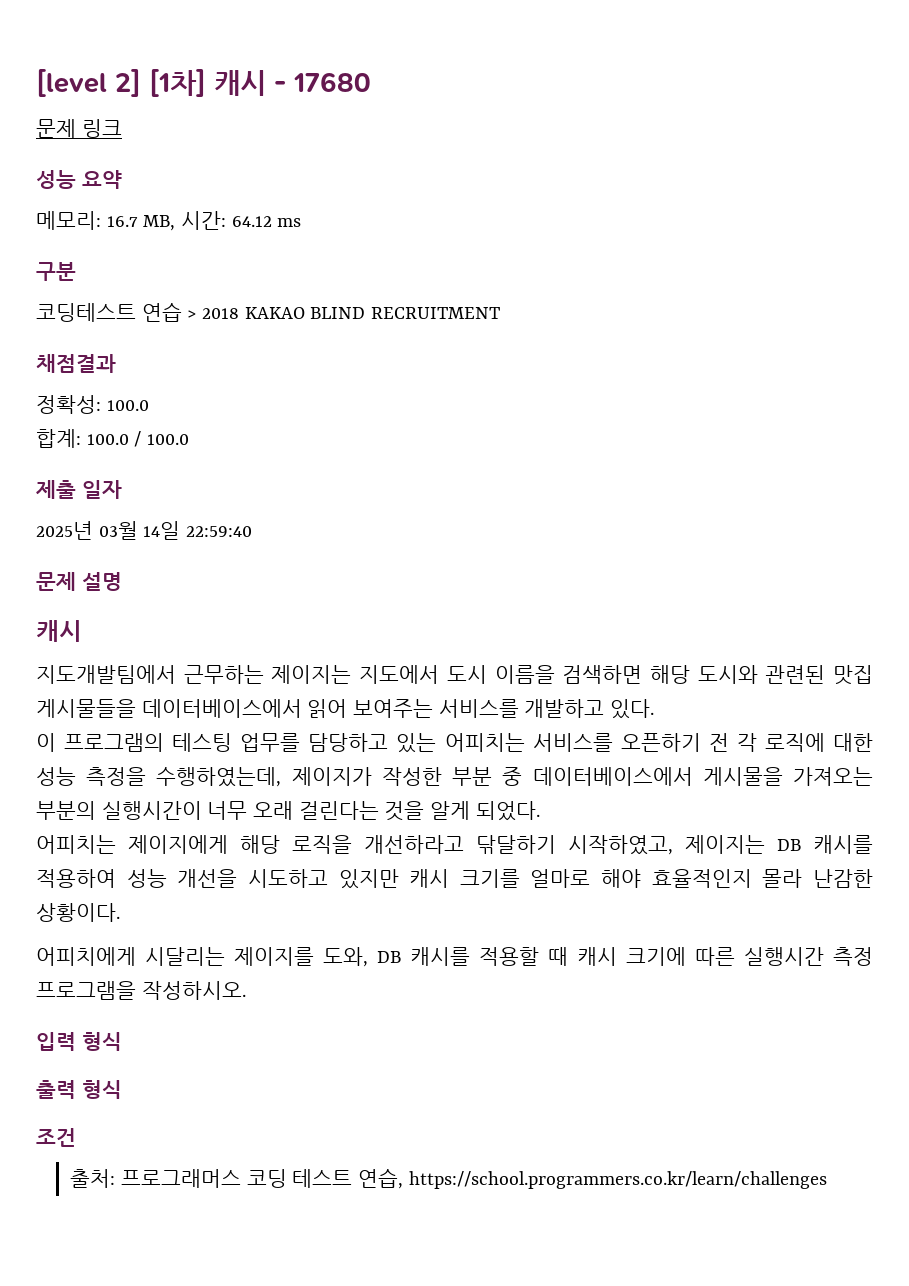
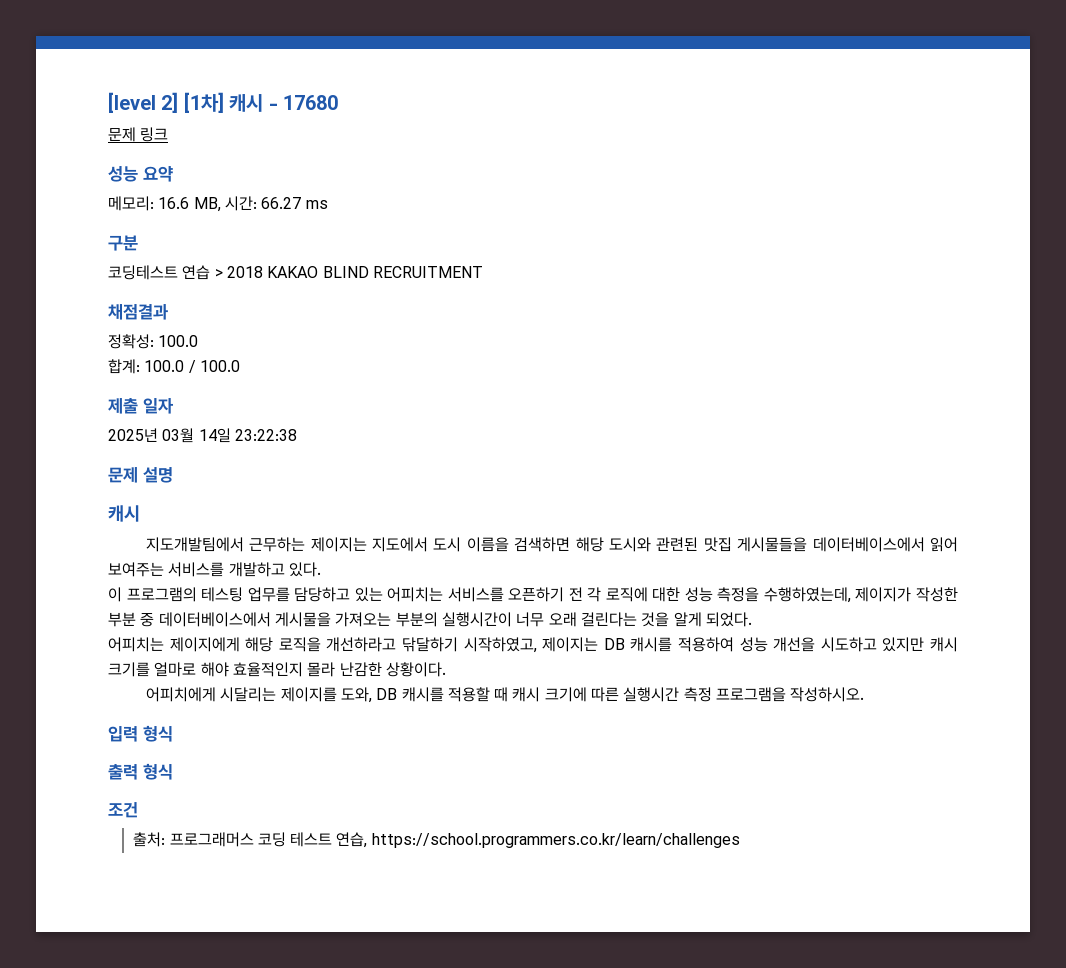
- 메모리: 16.7 MB, 시간: 64.12 ms
+ 메모리: 16.6 MB, 시간: 66.27 ms
- 2025년 03월 14일 22:59:40
+ 2025년 03월 14일 23:22:38

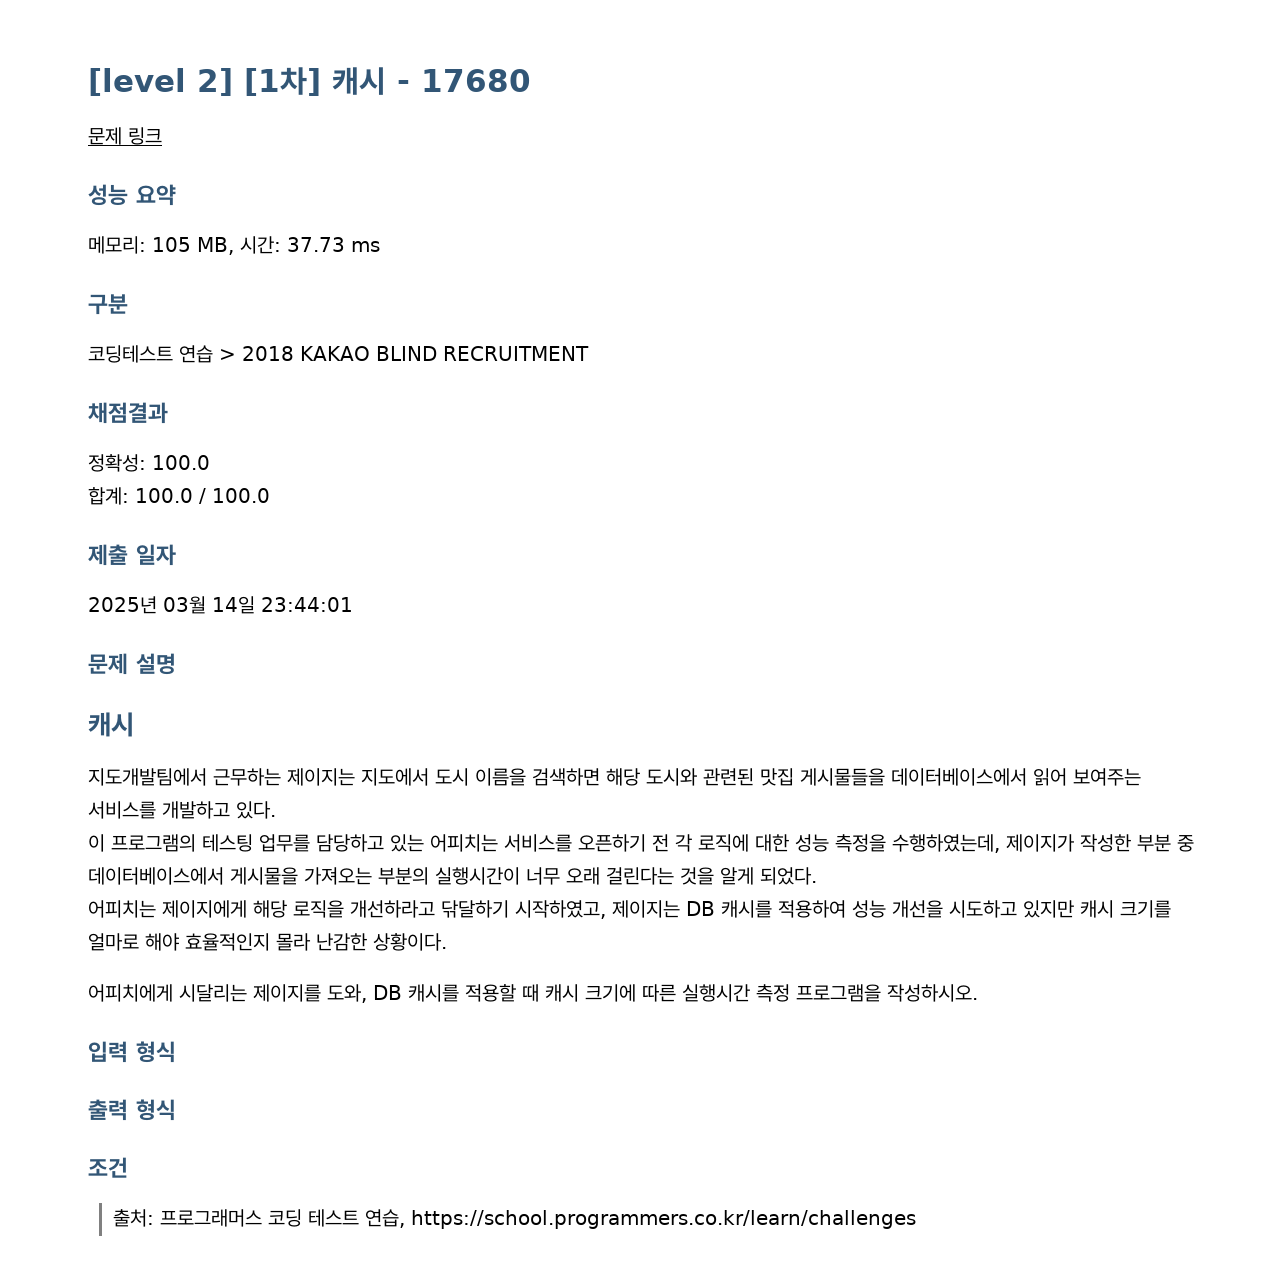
- 메모리: 16.6 MB, 시간: 66.27 ms
+ 메모리: 105 MB, 시간: 37.73 ms
- 2025년 03월 14일 23:22:38
+ 2025년 03월 14일 23:44:01

